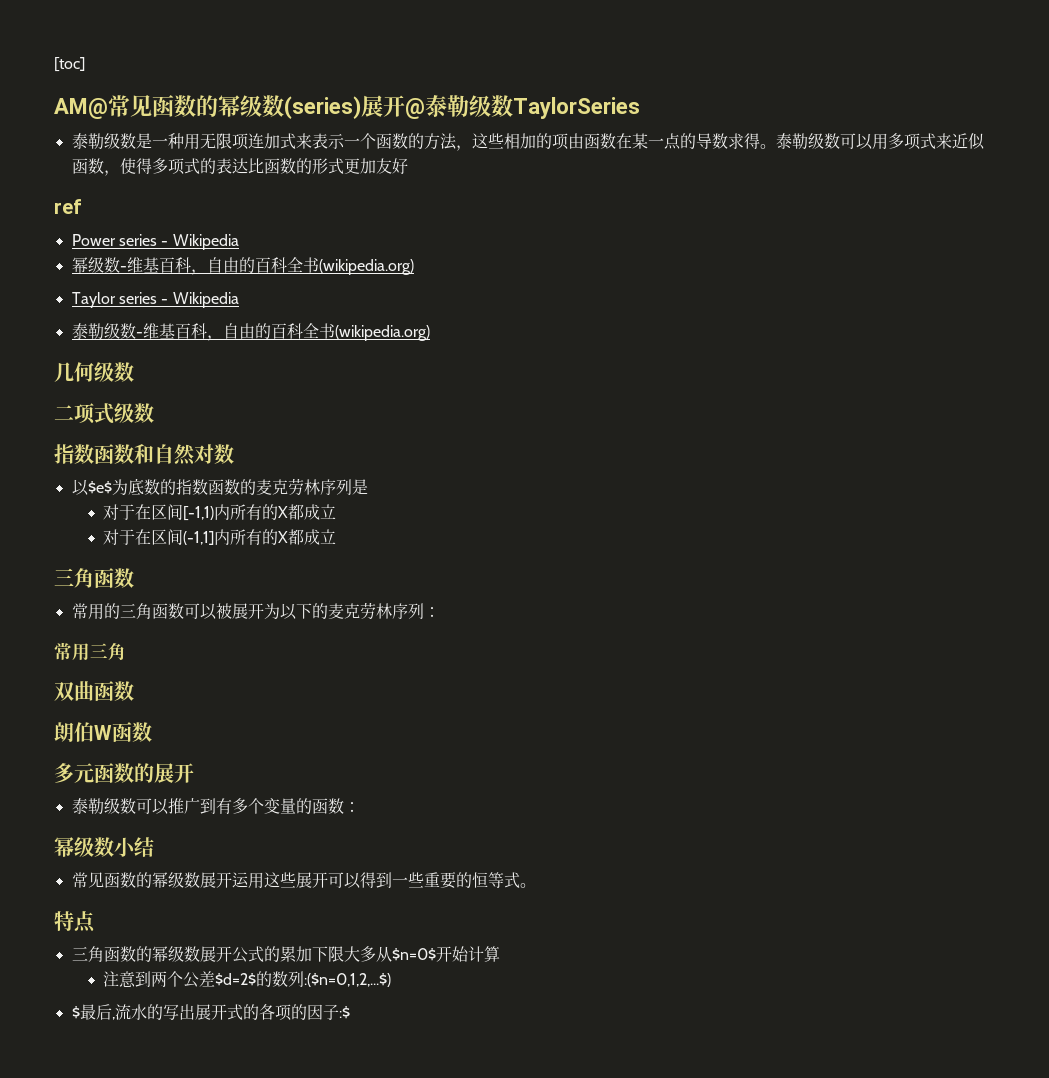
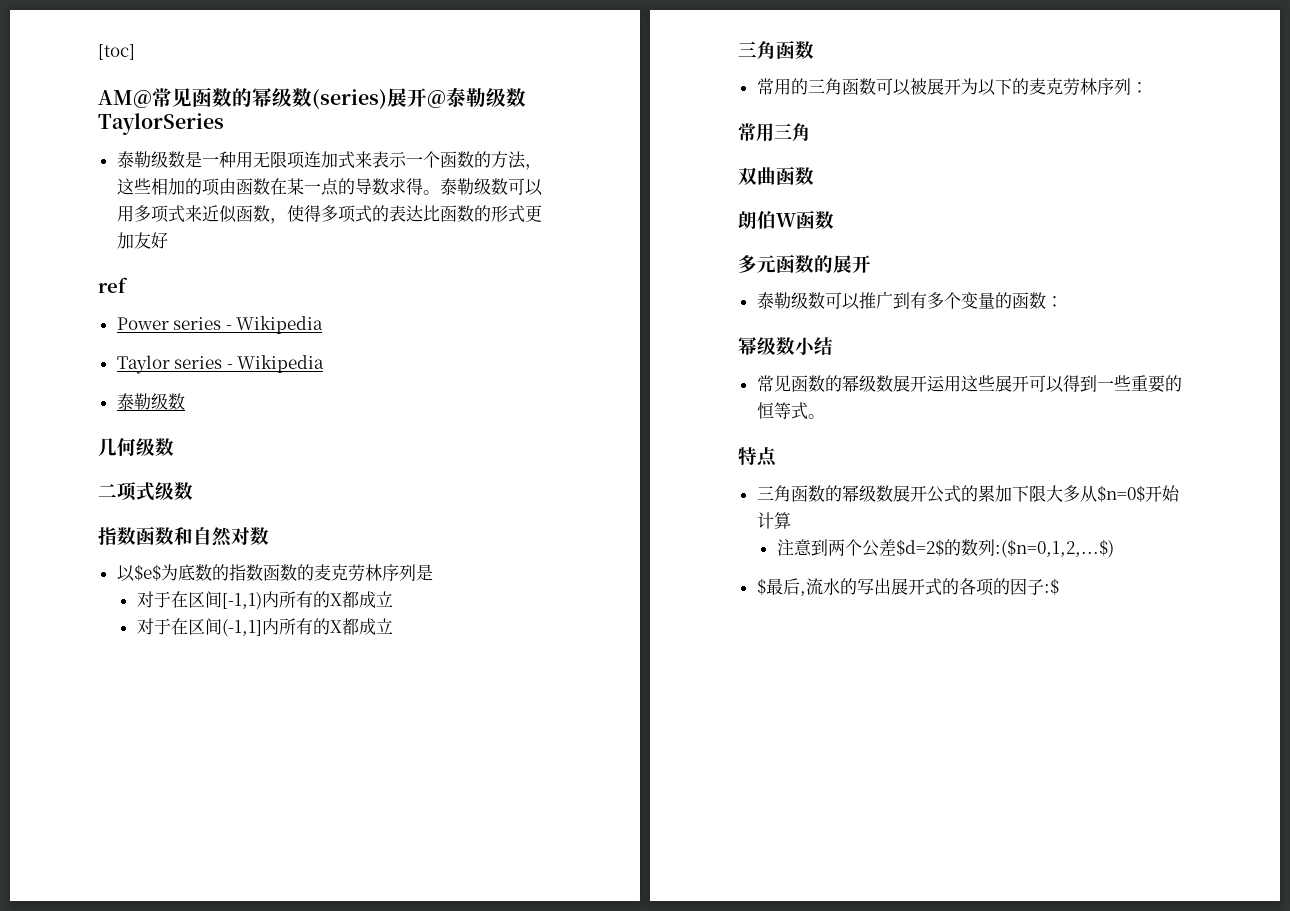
- 幂级数-维基百科，自由的百科全书(wikipedia.org)
  Taylor series - Wikipedia
- 泰勒级数-维基百科，自由的百科全书(wikipedia.org)
+ 泰勒级数

